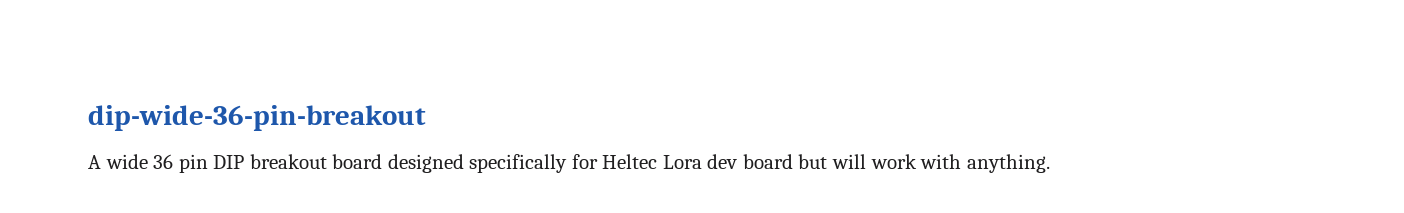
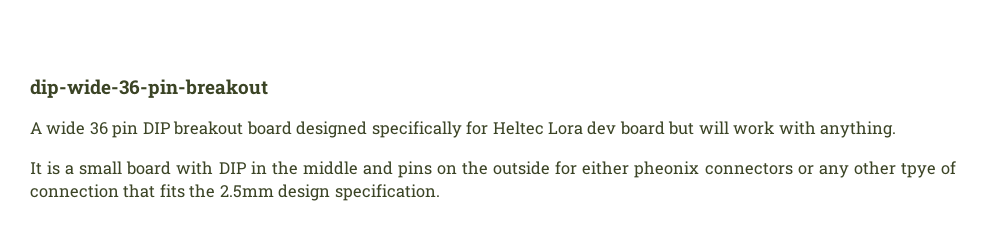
+ It is a small board with DIP in the middle and pins on the outside for either pheonix connectors or any other tpye of connection that fits the 2.5mm design specification.

